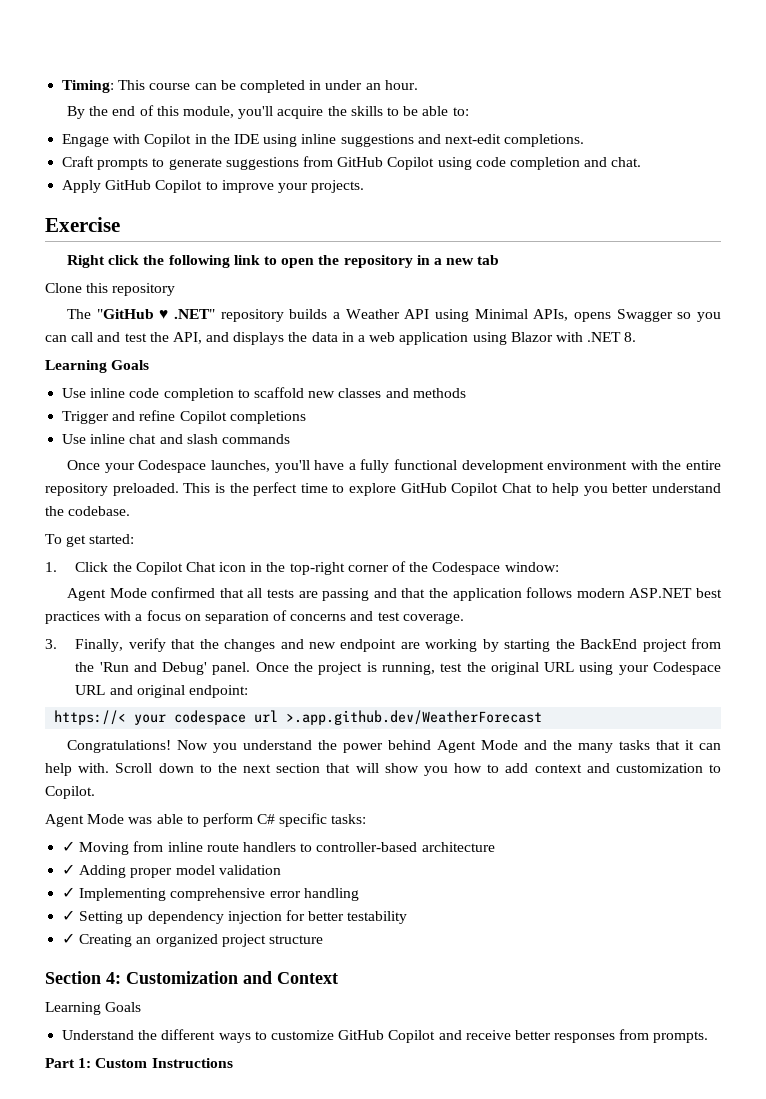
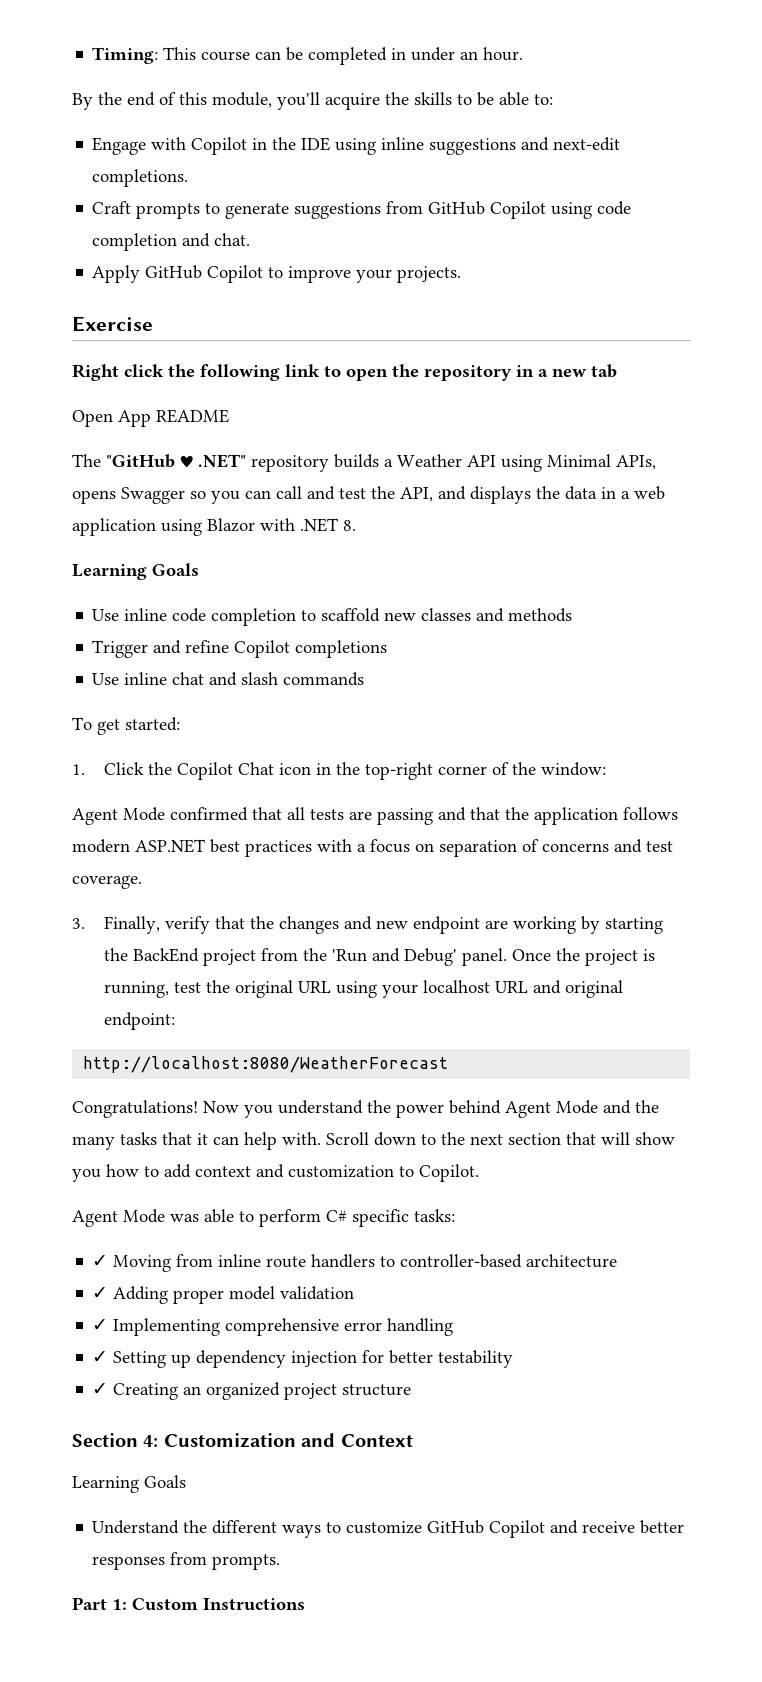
- Clone this repository
+ Open App README
- Once your Codespace launches, you'll have a fully functional development environment with the entire repository preloaded. This is the perfect time to explore GitHub Copilot Chat to help you better understand the codebase.
- 1. Click the Copilot Chat icon in the top-right corner of the Codespace window:
+ 1. Click the Copilot Chat icon in the top-right corner of the window:
- Once the project is running, test the original URL using your Codespace URL and original endpoint:
+ Once the project is running, test the original URL using your localhost URL and original endpoint:
- https://< your codespace url >.app.github.dev/WeatherForecast
+ http://localhost:8080/WeatherForecast

